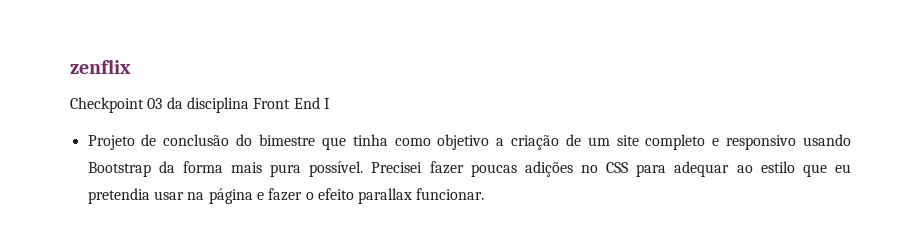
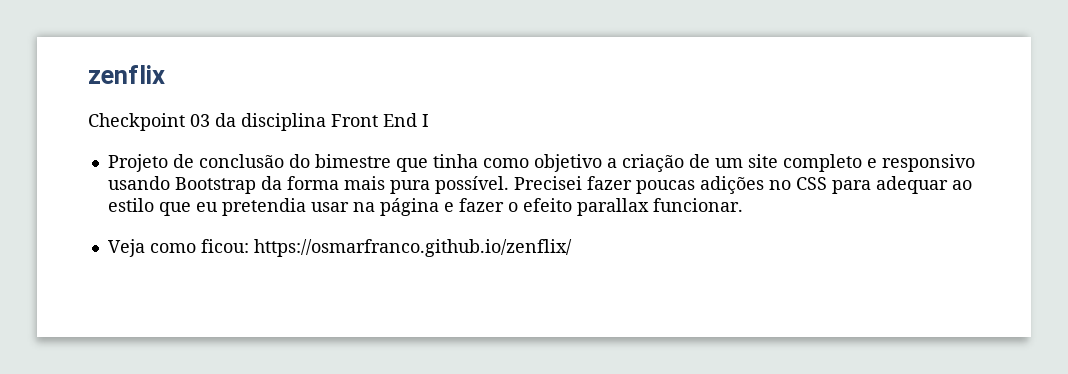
+ Veja como ficou: https://osmarfranco.github.io/zenflix/

